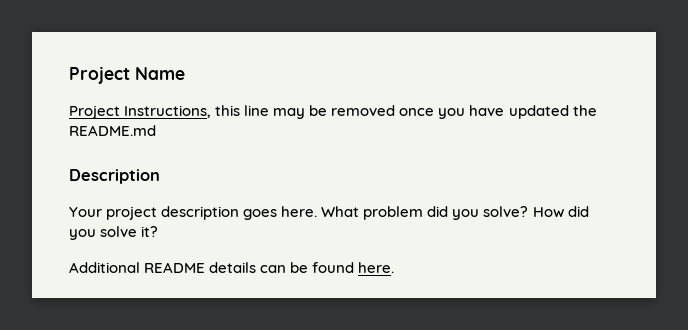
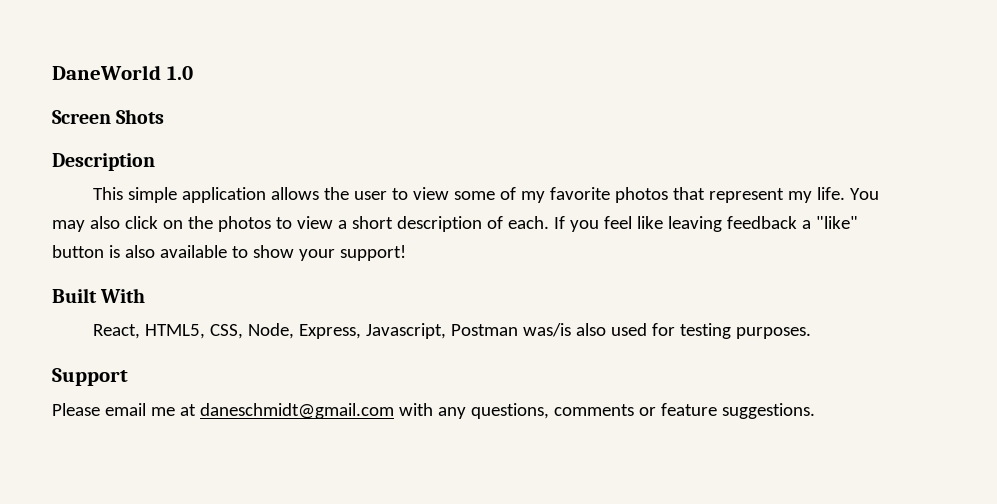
- Project Name
- Project Instructions, this line may be removed once you have updated the README.md
+ DaneWorld 1.0
+ Screen Shots
  Description
- Your project description goes here. What problem did you solve? How did you solve it?
- Additional README details can be found here.
+ This simple application allows the user to view some of my favorite photos that represent my life. You may also click on the photos to view a short description of each. If you feel like leaving feedback a "like" button is also available to show your support!
+ Built With
+ React, HTML5, CSS, Node, Express, Javascript, Postman was/is also used for testing purposes.
+ Support
+ Please email me at daneschmidt@gmail.com with any questions, comments or feature suggestions.

